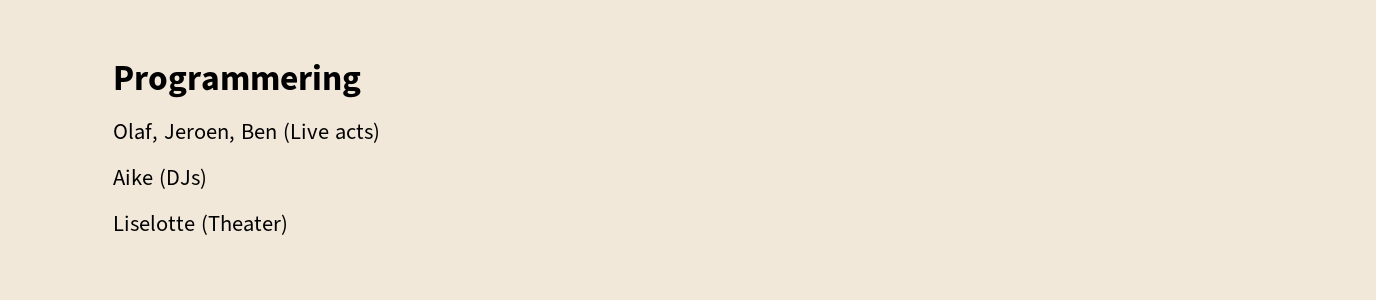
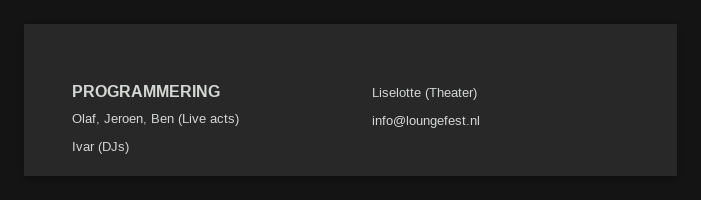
- Programmering
+ PROGRAMMERING
- Aike (DJs)
+ Ivar (DJs)
+ info@loungefest.nl

